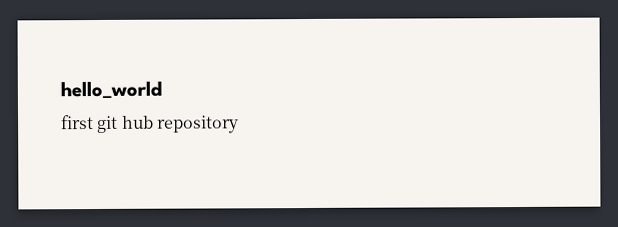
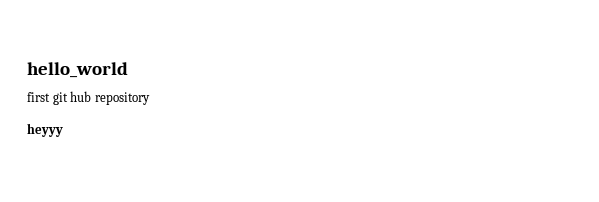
+ heyyy

